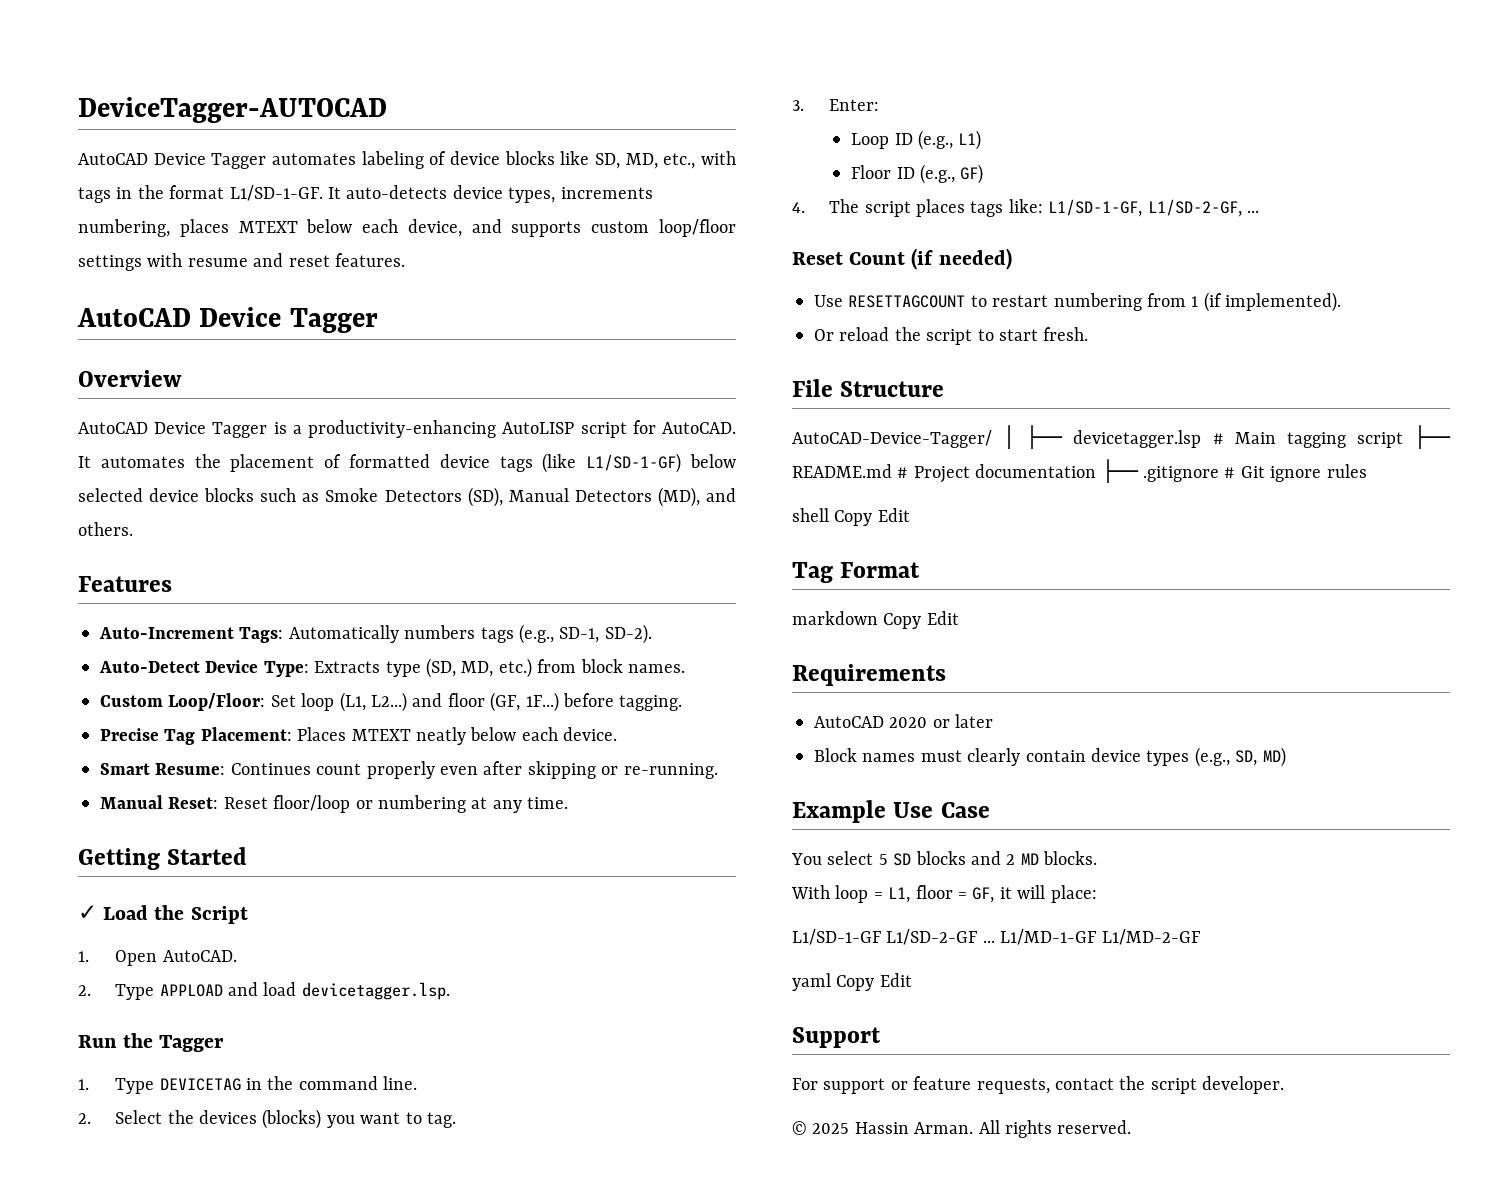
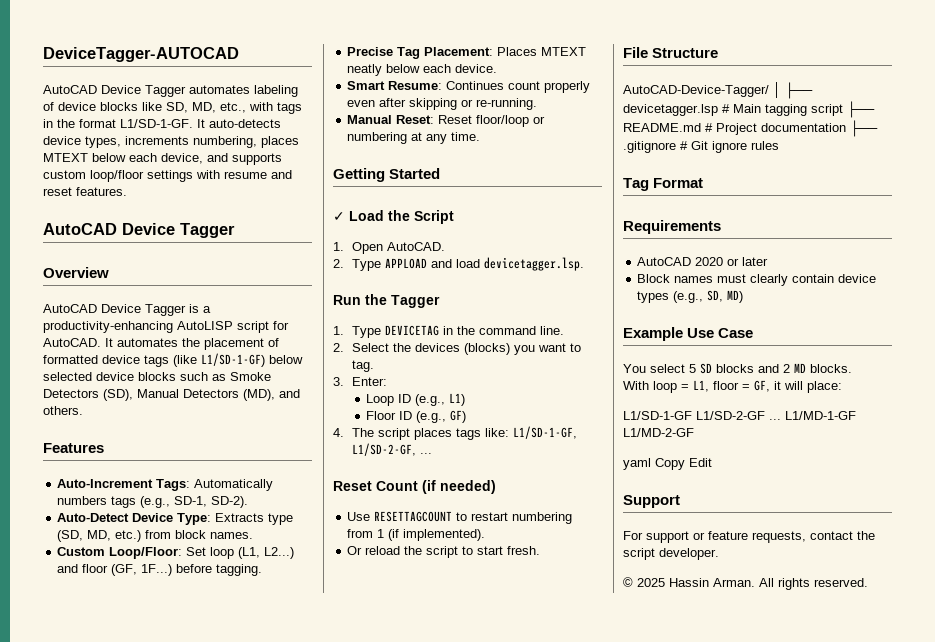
- shell Copy Edit
- markdown Copy Edit

